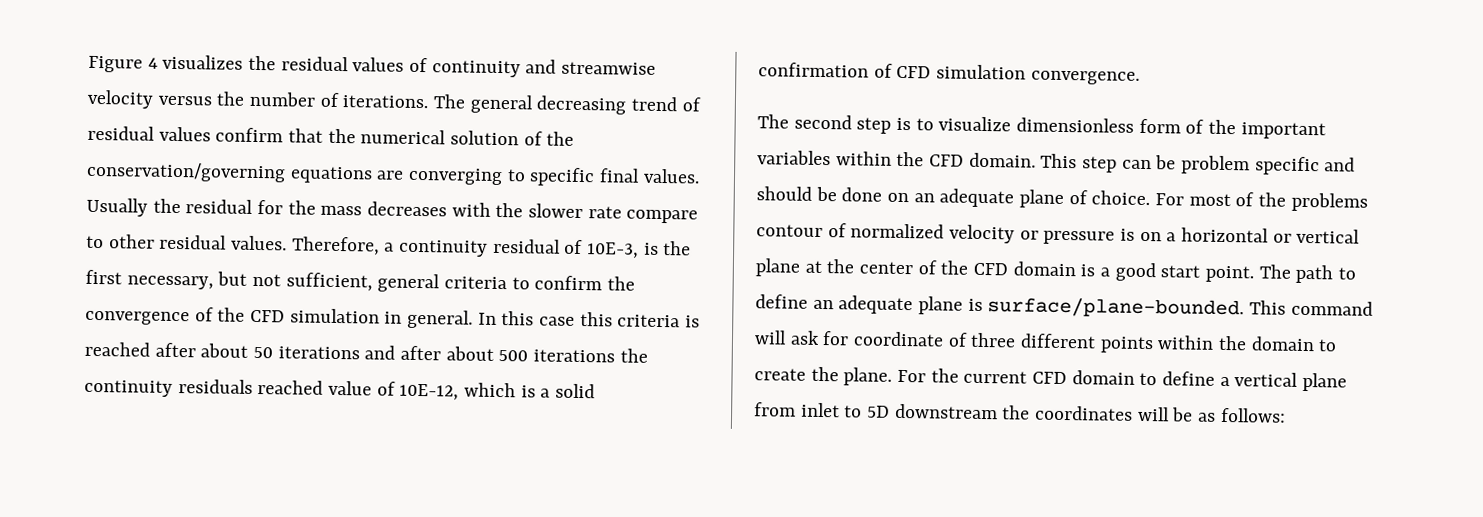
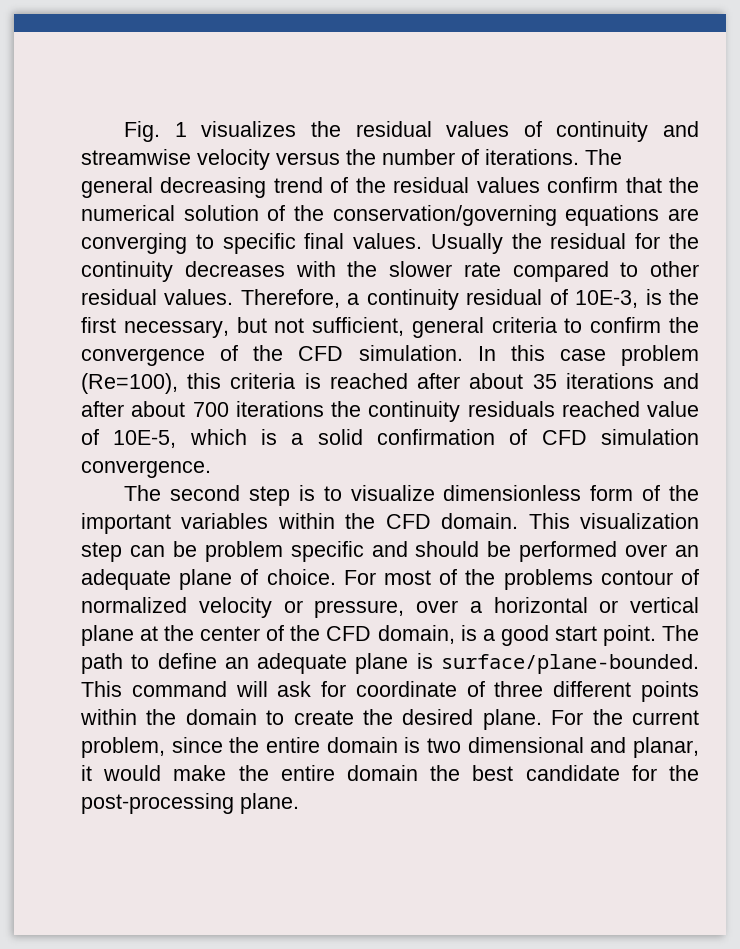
- Figure 4 visualizes the residual values of continuity and streamwise velocity versus the number of iterations.
+ Fig. 1 visualizes the residual values of continuity and streamwise velocity versus the number of iterations.
- The general decreasing trend of residual values confirm that the numerical solution of the conservation/governing equations are converging to specific final values.
+ The general decreasing trend of the residual values confirm that the numerical solution of the conservation/governing equations are converging to specific final values.
- Usually the residual for the mass decreases with the slower rate compare to other residual values.
+ Usually the residual for the continuity decreases with the slower rate compared to other residual values.
- Therefore, a continuity residual of 10E-3, is the first necessary, but not sufficient, general criteria to confirm the convergence of the CFD simulation in general.
+ Therefore, a continuity residual of 10E-3, is the first necessary, but not sufficient, general criteria to confirm the convergence of the CFD simulation.
- In this case this criteria is reached after about 50 iterations and after about 500 iterations the continuity residuals reached value of 10E-12, which is a solid confirmation of CFD simulation convergence.
+ In this case problem (Re=100), this criteria is reached after about 35 iterations and after about 700 iterations the continuity residuals reached value of 10E-5, which is a solid confirmation of CFD simulation convergence.
- This step can be problem specific and should be done on an adequate plane of choice.
+ This visualization step can be problem specific and should be performed over an adequate plane of choice.
- For most of the problems contour of normalized velocity or pressure is on a horizontal or vertical plane at the center of the CFD domain is a good start point.
+ For most of the problems contour of normalized velocity or pressure, over a horizontal or vertical plane at the center of the CFD domain, is a good start point.
- This command will ask for coordinate of three different points within the domain to create the plane.
+ This command will ask for coordinate of three different points within the domain to create the desired plane.
- For the current CFD domain to define a vertical plane from inlet to 5D downstream the coordinates will be as follows:
+ For the current problem, since the entire domain is two dimensional and planar, it would make the entire domain the best candidate for the post-processing plane.

